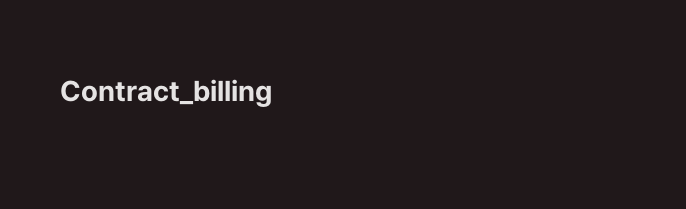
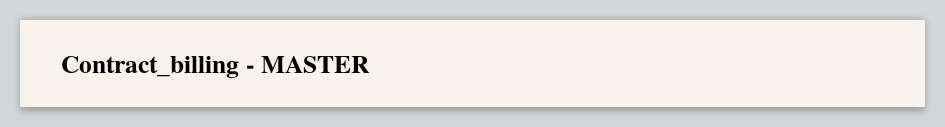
- Contract_billing
+ Contract_billing - MASTER

